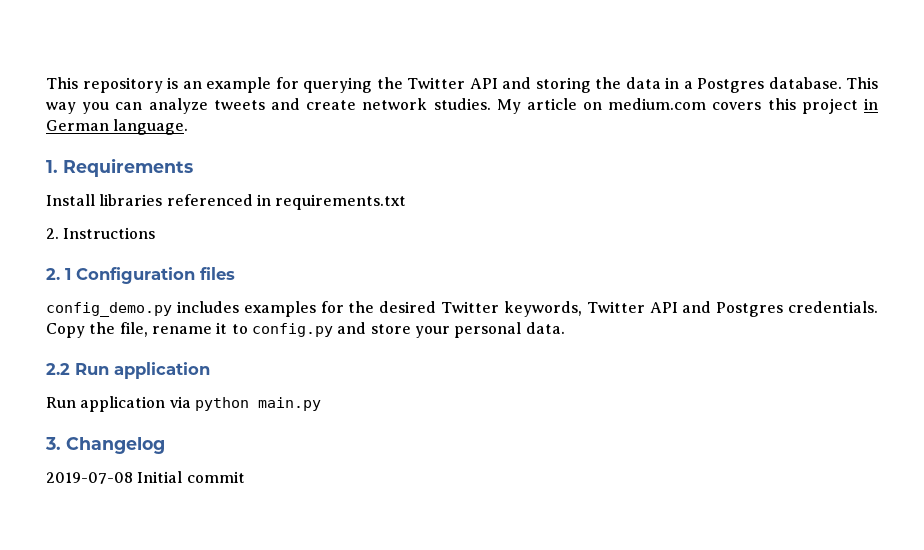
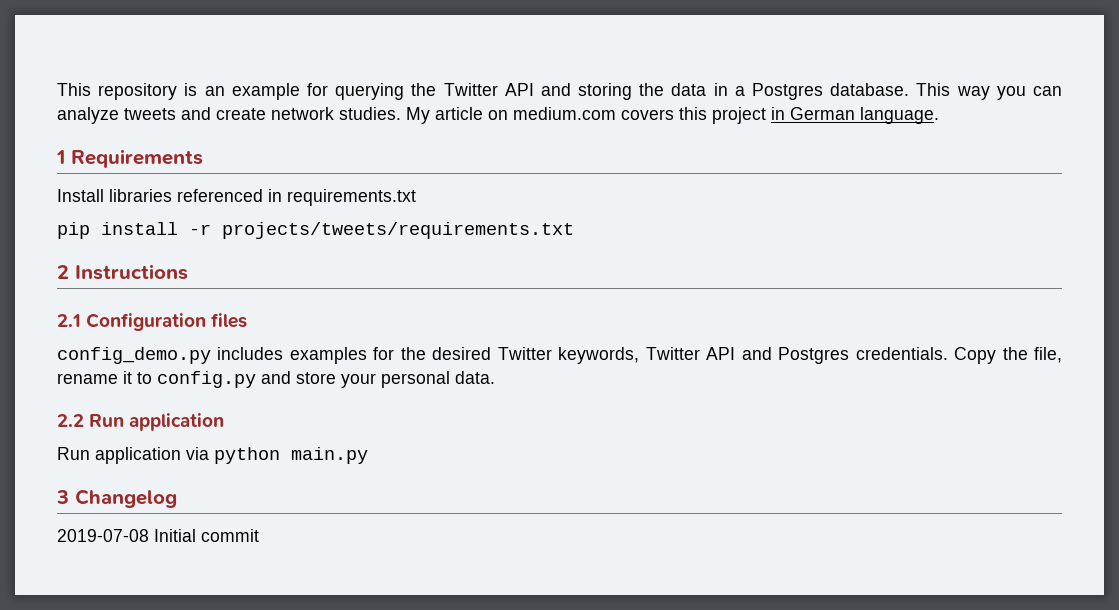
- 1. Requirements
+ 1 Requirements
- 2. Instructions
+ pip install -r projects/tweets/requirements.txt
+ 2 Instructions
- 2. 1 Configuration files
+ 2.1 Configuration files
- 3. Changelog
+ 3 Changelog

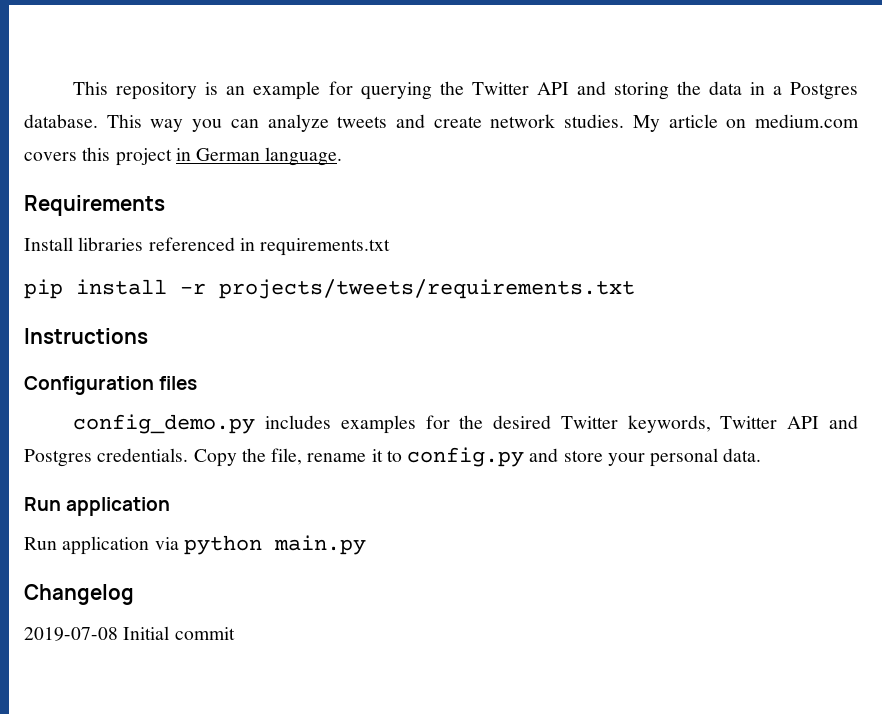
- 1 Requirements
+ Requirements
- 2 Instructions
+ Instructions
- 2.1 Configuration files
+ Configuration files
  Copy the file, rename it to config.py and store your personal data.
- 2.2 Run application
+ Run application
- 3 Changelog
+ Changelog

